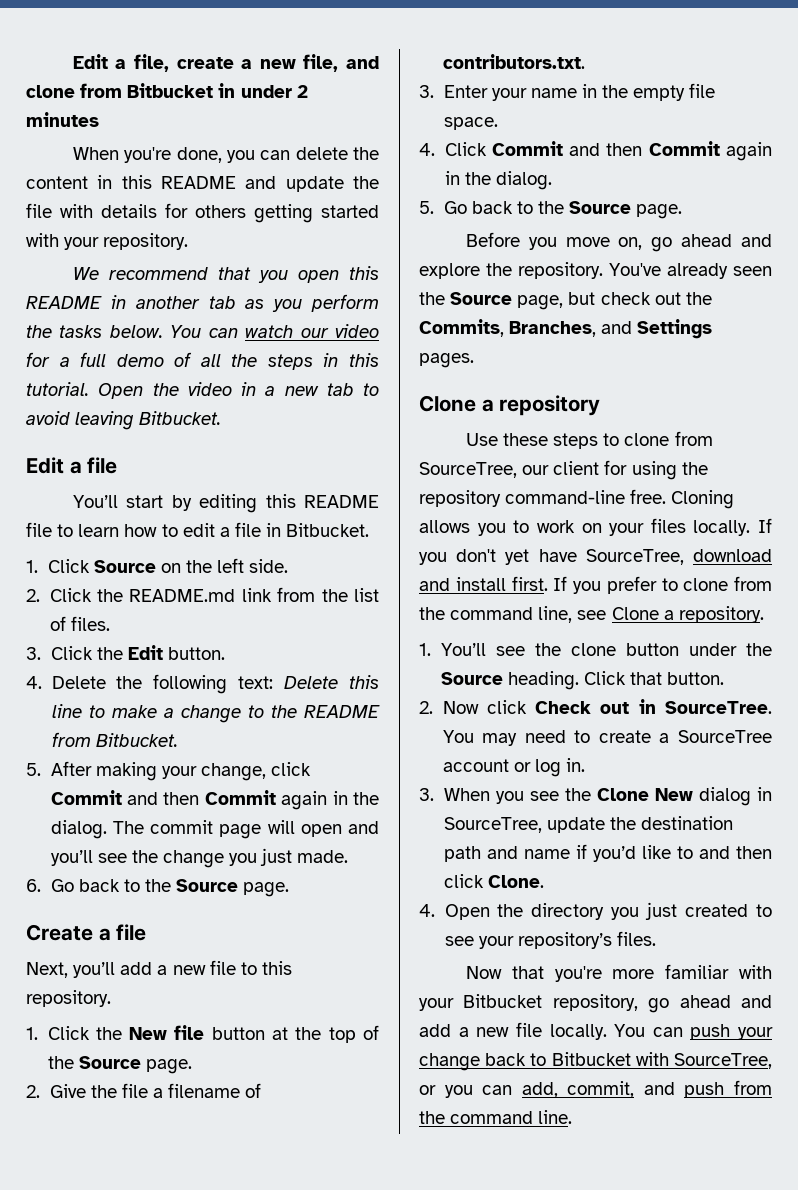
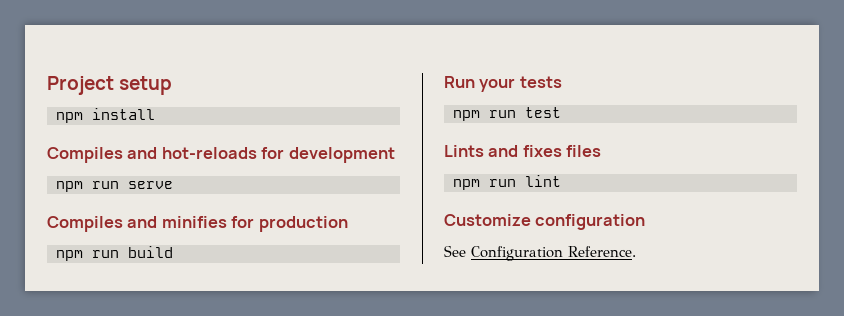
- Edit a file, create a new file, and clone from Bitbucket in under 2 minutes
- When you're done, you can delete the content in this README and update the file with details for others getting started with your repository.
- We recommend that you open this README in another tab as you perform the tasks below. You can watch our video for a full demo of all the steps in this tutorial. Open the video in a new tab to avoid leaving Bitbucket.
- Edit a file
- You’ll start by editing this README file to learn how to edit a file in Bitbucket.
- 1. Click Source on the left side.
- 2. Click the README.md link from the list of files.
- 3. Click the Edit button.
- 4. Delete the following text: Delete this line to make a change to the README from Bitbucket.
- 5. After making your change, click Commit and then Commit again in the dialog. The commit page will open and you’ll see the change you just made.
- 6. Go back to the Source page.
- Create a file
- Next, you’ll add a new file to this repository.
- 1. Click the New file button at the top of the Source page.
- 2. Give the file a filename of contributors.txt.
- 3. Enter your name in the empty file space.
- 4. Click Commit and then Commit again in the dialog.
- 5. Go back to the Source page.
- Before you move on, go ahead and explore the repository. You've already seen the Source page, but check out the Commits, Branches, and Settings pages.
- Clone a repository
- Use these steps to clone from SourceTree, our client for using the repository command-line free. Cloning allows you to work on your files locally. If you don't yet have SourceTree, download and install first. If you prefer to clone from the command line, see Clone a repository.
- 1. You’ll see the clone button under the Source heading. Click that button.
- 2. Now click Check out in SourceTree. You may need to create a SourceTree account or log in.
- 3. When you see the Clone New dialog in SourceTree, update the destination path and name if you’d like to and then click Clone.
- 4. Open the directory you just created to see your repository’s files.
- Now that you're more familiar with your Bitbucket repository, go ahead and add a new file locally. You can push your change back to Bitbucket with SourceTree, or you can add, commit, and push from the command line.
+ Project setup
+ npm install
+ Compiles and hot-reloads for development
+ npm run serve
+ Compiles and minifies for production
+ npm run build
+ Run your tests
+ npm run test
+ Lints and fixes files
+ npm run lint
+ Customize configuration
+ See Configuration Reference.

